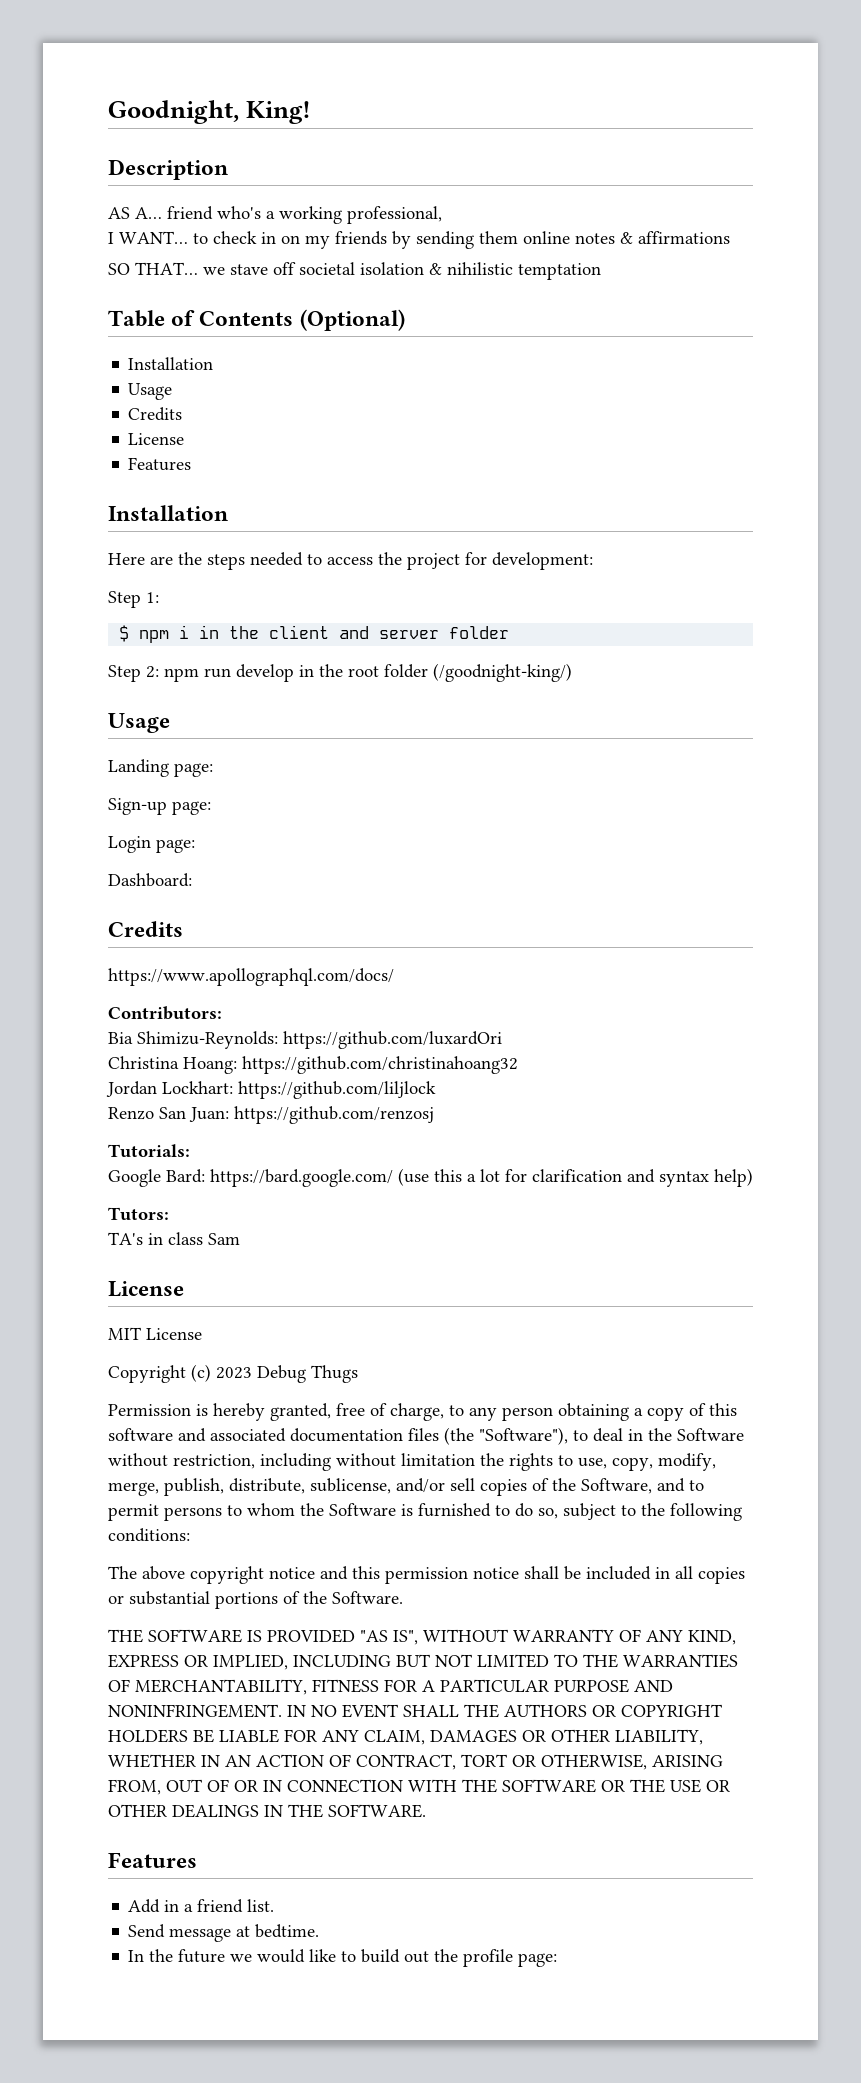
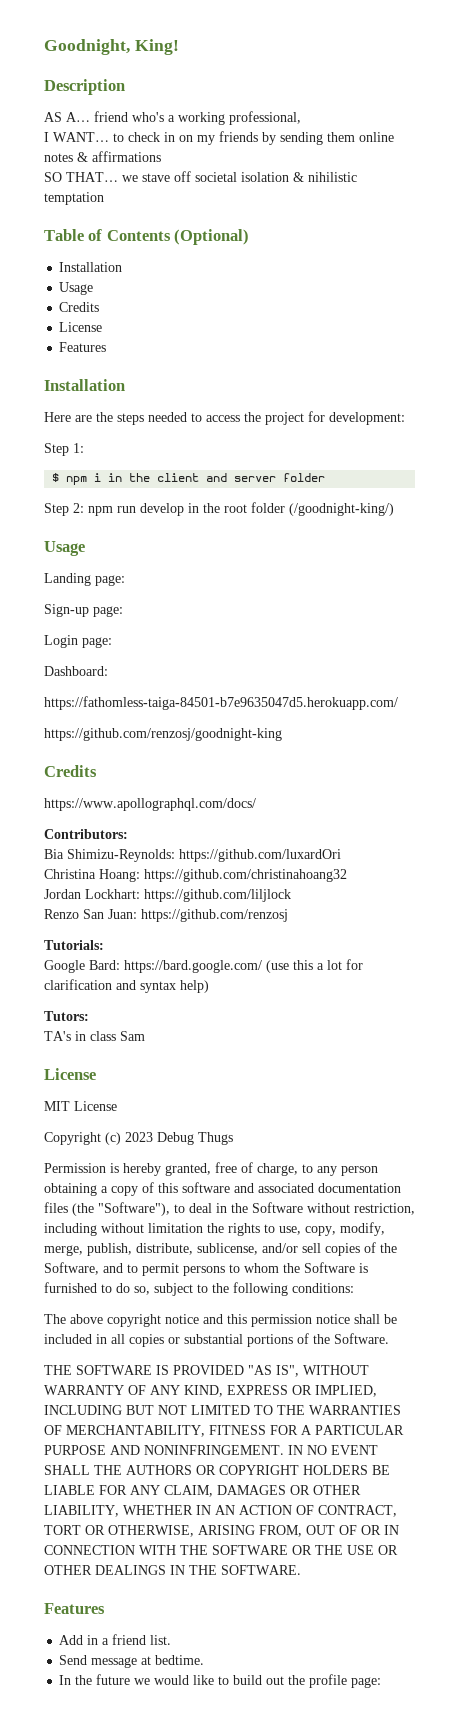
+ https://fathomless-taiga-84501-b7e9635047d5.herokuapp.com/
+ https://github.com/renzosj/goodnight-king

